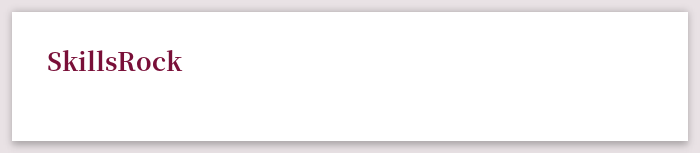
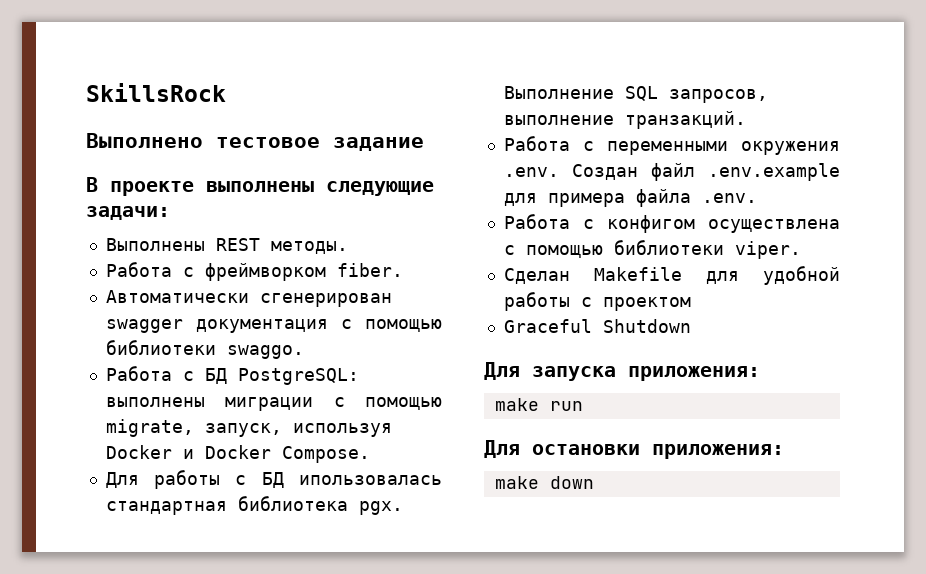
+ Выполнено тестовое задание
+ В проекте выполнены следующие задачи:
+ Выполнены REST методы.
+ Работа с фреймворком fiber.
+ Автоматически сгенерирован swagger документация с помощью библиотеки swaggo.
+ Работа с БД PostgreSQL: выполнены миграции с помощью migrate, запуск, используя Docker и Docker Compose.
+ Для работы с БД ипользовалась стандартная библиотека pgx. Выполнение SQL запросов, выполнение транзакций.
+ Работа с переменными окружения .env. Создан файл .env.example для примера файла .env.
+ Работа с конфигом осуществлена с помощью библиотеки viper.
+ Сделан Makefile для удобной работы с проектом
+ Graceful Shutdown
+ Для запуска приложения:
+ make run
+ Для остановки приложения:
+ make down

